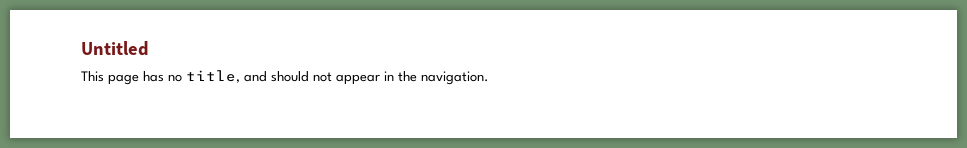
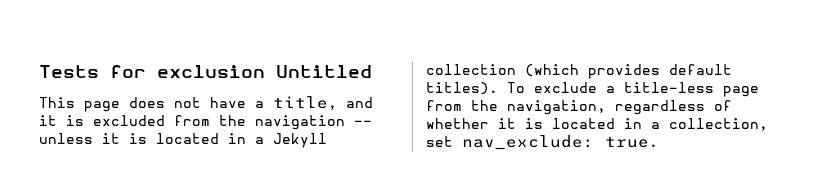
- Untitled
+ Tests for exclusion Untitled
- This page has no title, and should not appear in the navigation.
+ This page does not have a title, and it is excluded from the navigation -- unless it is located in a Jekyll collection (which provides default titles). To exclude a title-less page from the navigation, regardless of whether it is located in a collection, set nav_exclude: true.

